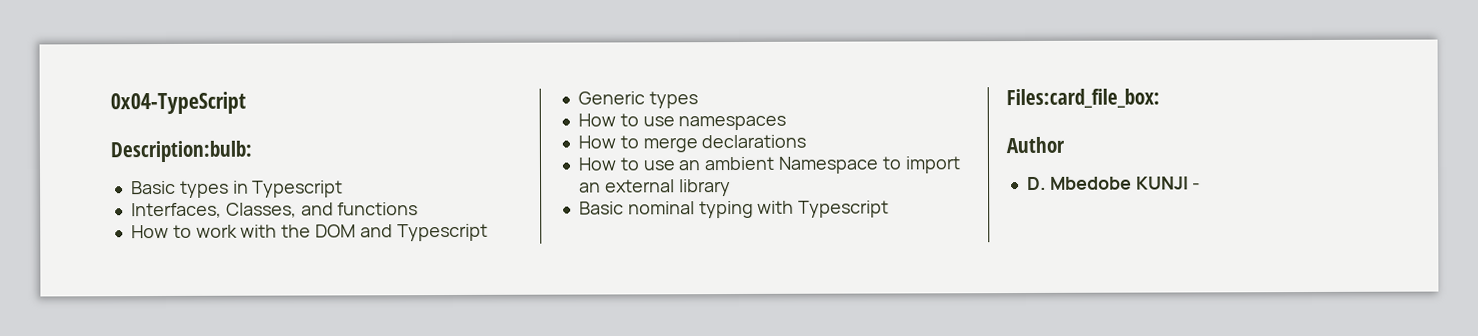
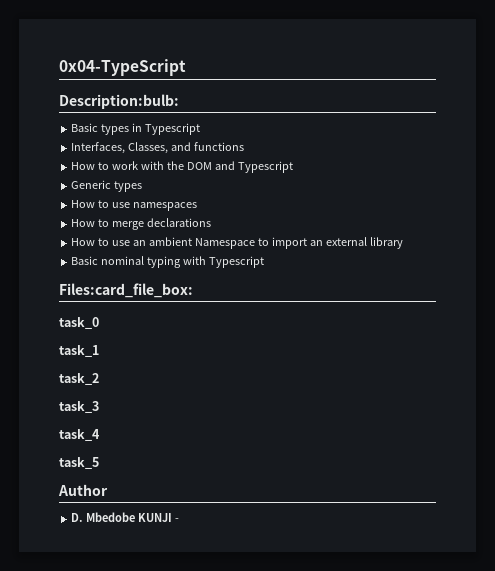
+ task_0
+ task_1
+ task_2
+ task_3
+ task_4
+ task_5

